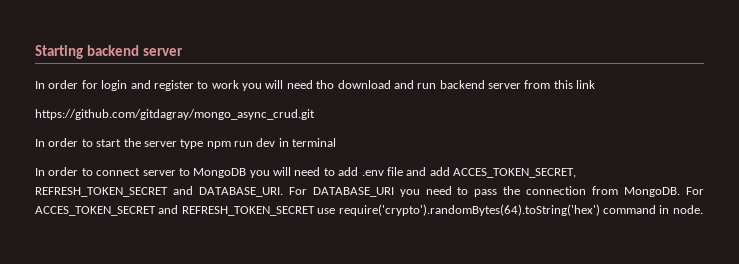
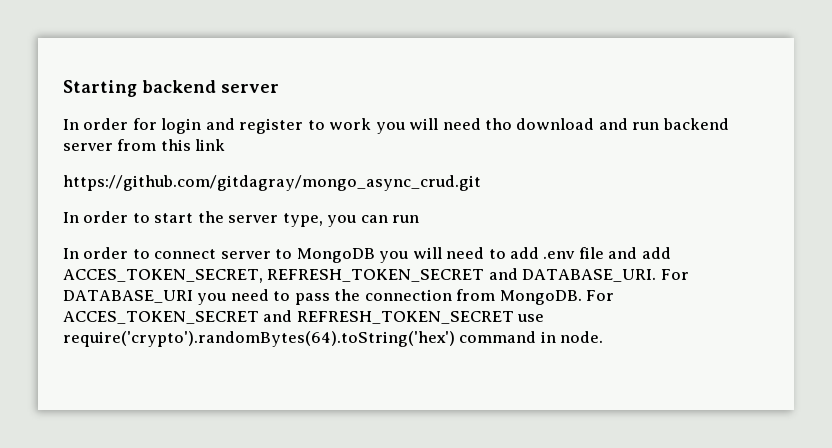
- In order to start the server type npm run dev in terminal
+ In order to start the server type, you can run

